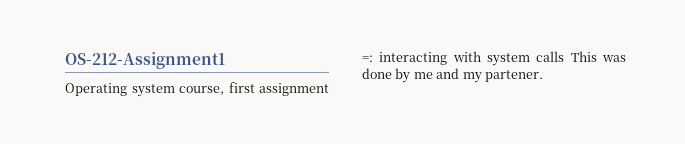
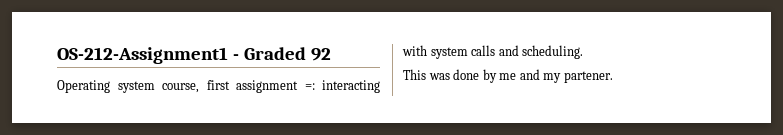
- OS-212-Assignment1
+ OS-212-Assignment1 - Graded 92
- Operating system course, first assignment =: interacting with system calls This was done by me and my partener.
+ Operating system course, first assignment =: interacting with system calls and scheduling.
+ This was done by me and my partener.

